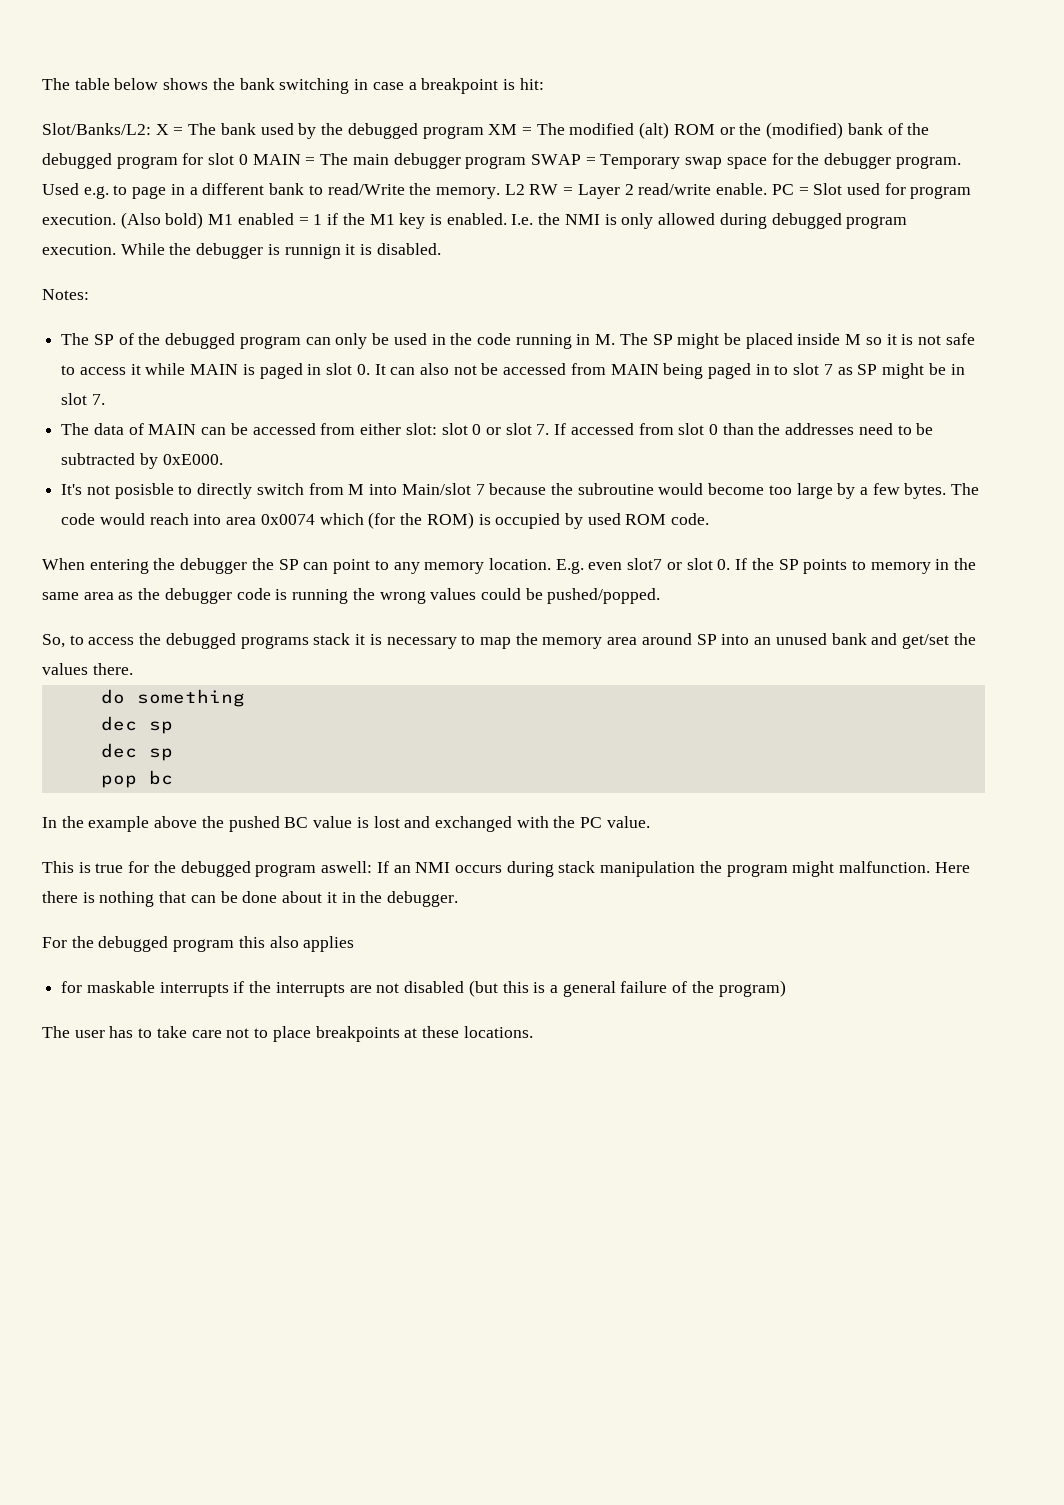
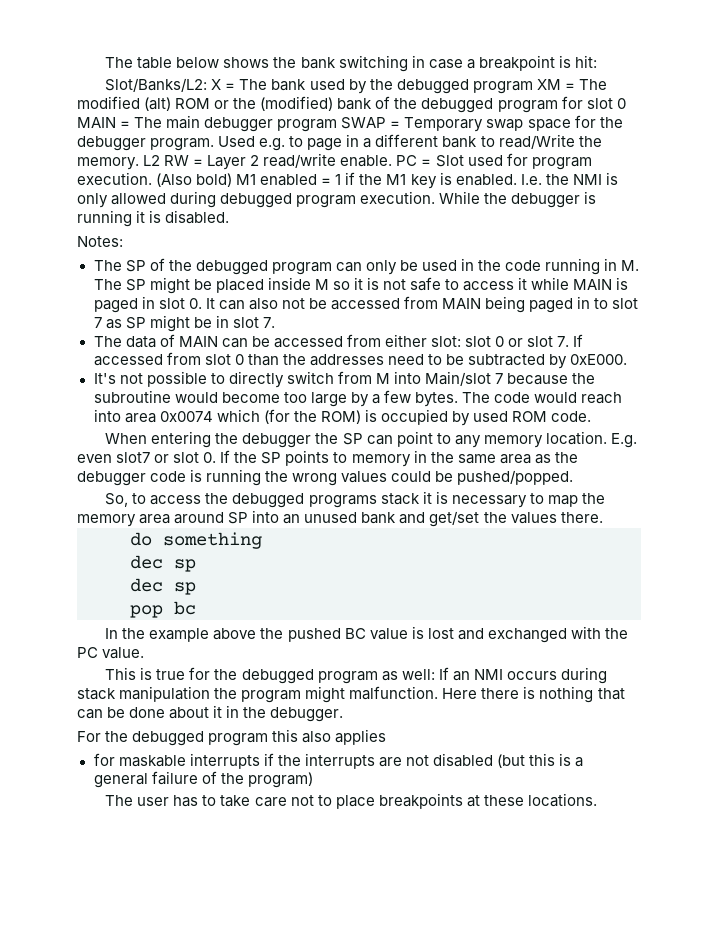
- While the debugger is runnign it is disabled.
+ While the debugger is running it is disabled.
- It's not posisble to directly switch from M into Main/slot 7 because the subroutine would become too large by a few bytes.
+ It's not possible to directly switch from M into Main/slot 7 because the subroutine would become too large by a few bytes.
- This is true for the debugged program aswell: If an NMI occurs during stack manipulation the program might malfunction.
+ This is true for the debugged program as well: If an NMI occurs during stack manipulation the program might malfunction.

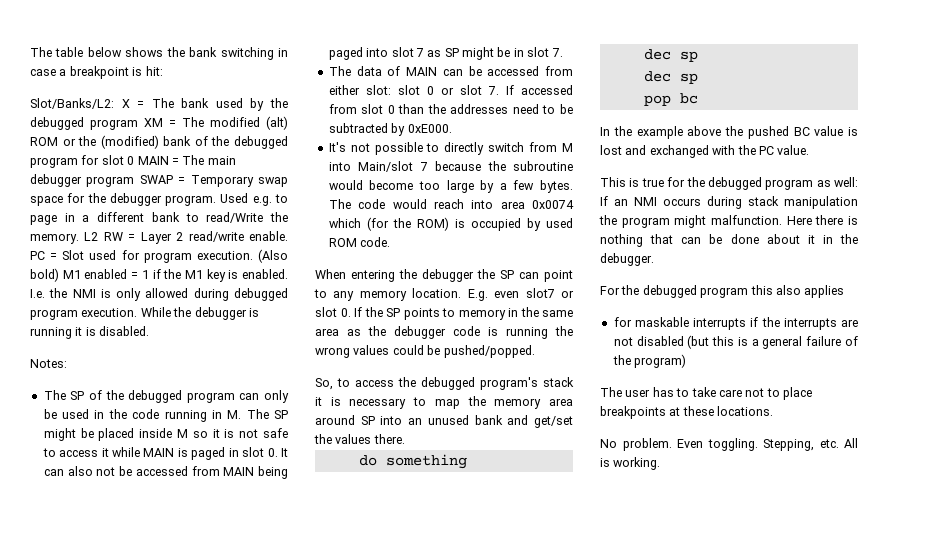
- The SP of the debugged program can only be used in the code running in M. The SP might be placed inside M so it is not safe to access it while MAIN is paged in slot 0. It can also not be accessed from MAIN being paged in to slot 7 as SP might be in slot 7.
+ The SP of the debugged program can only be used in the code running in M. The SP might be placed inside M so it is not safe to access it while MAIN is paged in slot 0. It can also not be accessed from MAIN being paged into slot 7 as SP might be in slot 7.
- So, to access the debugged programs stack it is necessary to map the memory area around SP into an unused bank and get/set the values there.
+ So, to access the debugged program's stack it is necessary to map the memory area around SP into an unused bank and get/set the values there.
+ No problem. Even toggling. Stepping, etc. All is working.

